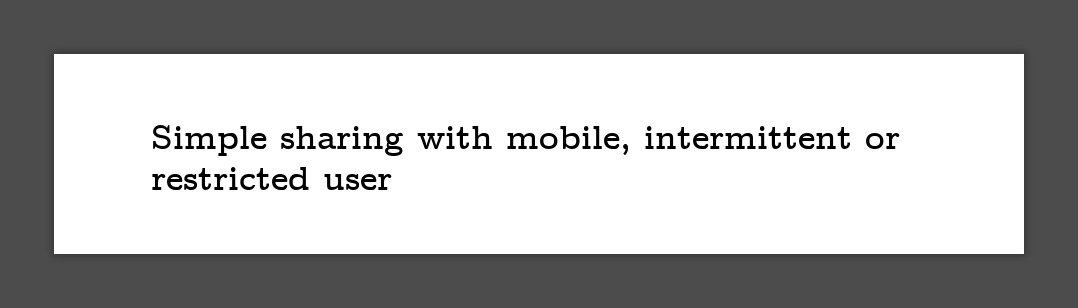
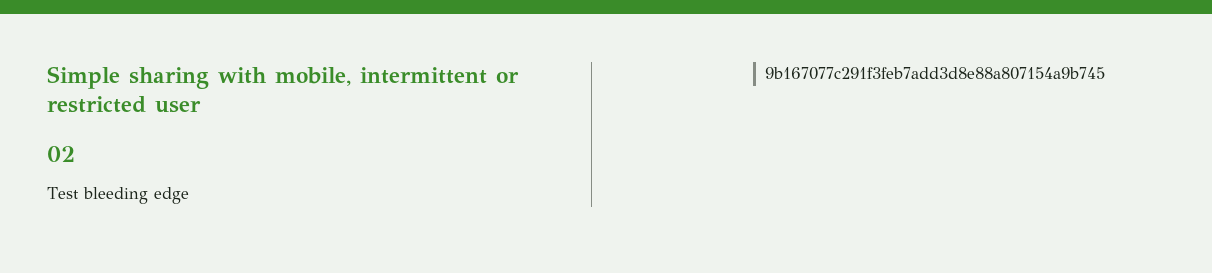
+ 02
+ Test bleeding edge
+ 9b167077c291f3feb7add3d8e88a807154a9b745

